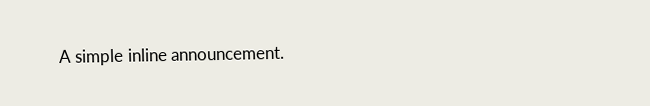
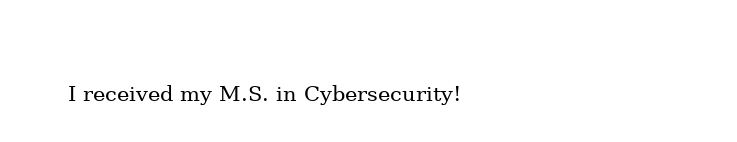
- A simple inline announcement.
+ I received my M.S. in Cybersecurity!

